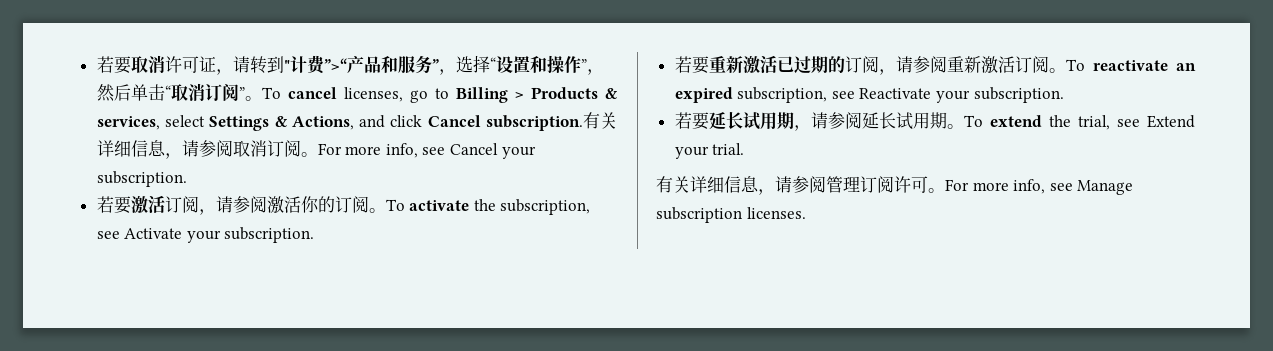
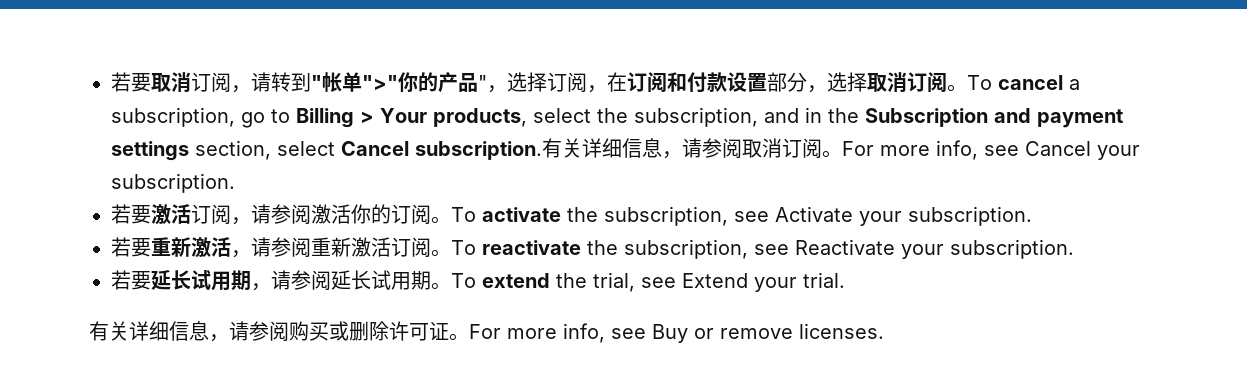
- 若要取消许可证，请转到"计费”>“产品和服务”，选择“设置和操作”，然后单击“取消订阅”。
+ 若要取消订阅，请转到"帐单">"你的产品"，选择订阅，在订阅和付款设置部分，选择取消订阅。
- To cancel licenses, go to Billing > Products & services, select Settings & Actions, and click Cancel subscription.
+ To cancel a subscription, go to Billing > Your products, select the subscription, and in the Subscription and payment settings section, select Cancel subscription.
- 若要重新激活已过期的订阅，请参阅重新激活订阅。
+ 若要重新激活，请参阅重新激活订阅。
- To reactivate an expired subscription, see Reactivate your subscription.
+ To reactivate the subscription, see Reactivate your subscription.
- 有关详细信息，请参阅管理订阅许可。For more info, see Manage subscription licenses.
+ 有关详细信息，请参阅购买或删除许可证。For more info, see Buy or remove licenses.

